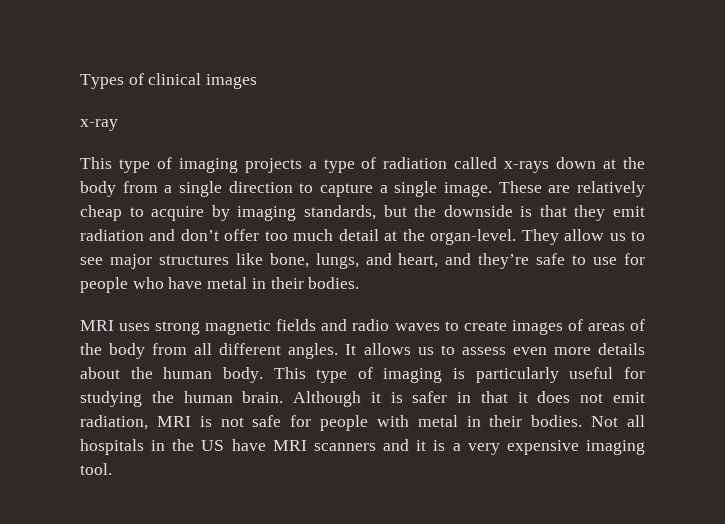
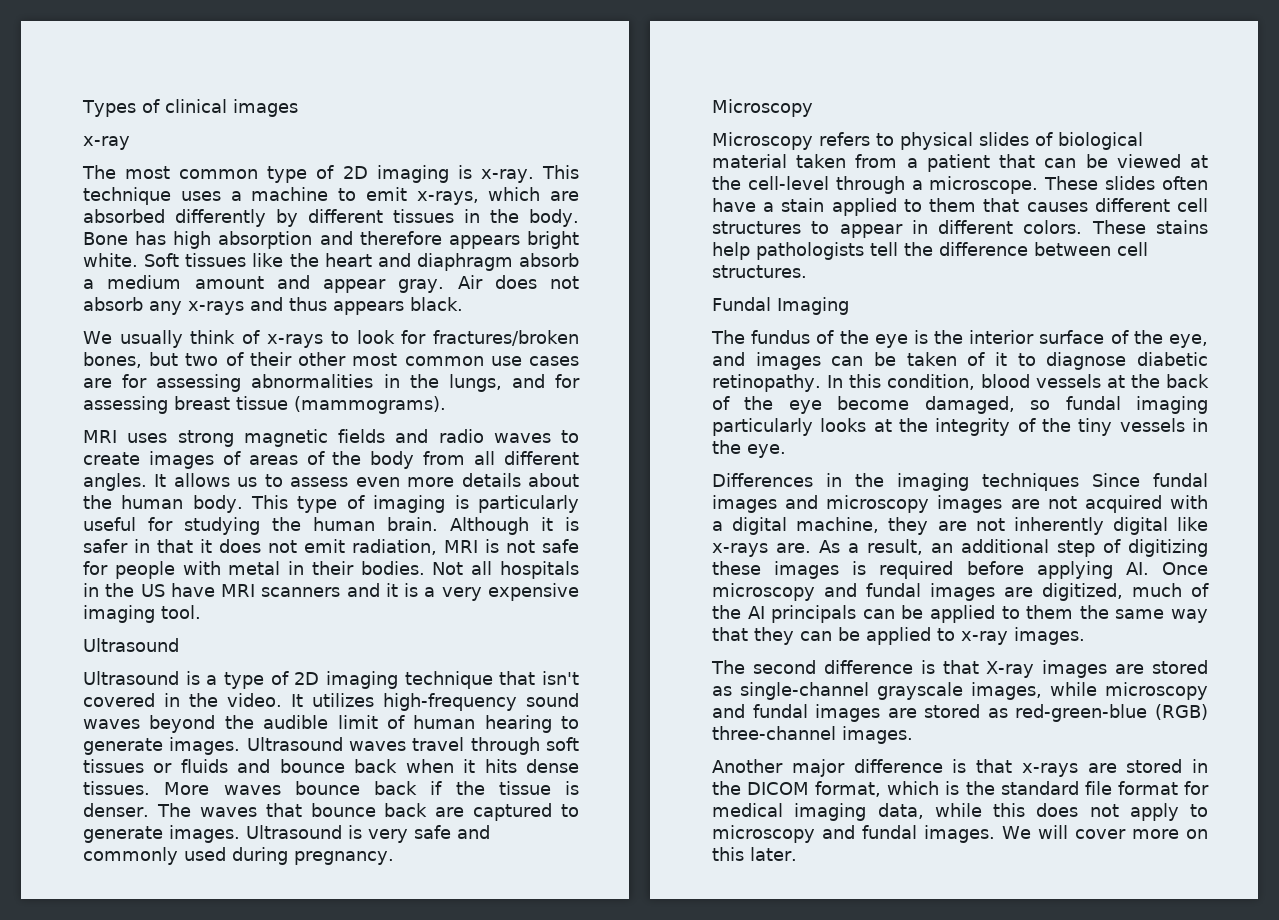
- This type of imaging projects a type of radiation called x-rays down at the body from a single direction to capture a single image. These are relatively cheap to acquire by imaging standards, but the downside is that they emit radiation and don’t offer too much detail at the organ-level. They allow us to see major structures like bone, lungs, and heart, and they’re safe to use for people who have metal in their bodies.
+ The most common type of 2D imaging is x-ray. This technique uses a machine to emit x-rays, which are absorbed differently by different tissues in the body. Bone has high absorption and therefore appears bright white. Soft tissues like the heart and diaphragm absorb a medium amount and appear gray. Air does not absorb any x-rays and thus appears black.
+ We usually think of x-rays to look for fractures/broken bones, but two of their other most common use cases are for assessing abnormalities in the lungs, and for assessing breast tissue (mammograms).
  Not all hospitals in the US have MRI scanners and it is a very expensive imaging tool.
+ Ultrasound
+ Ultrasound is a type of 2D imaging technique that isn't covered in the video. It utilizes high-frequency sound waves beyond the audible limit of human hearing to generate images. Ultrasound waves travel through soft tissues or fluids and bounce back when it hits dense tissues. More waves bounce back if the tissue is denser. The waves that bounce back are captured to generate images. Ultrasound is very safe and commonly used during pregnancy.
+ Microscopy
+ Microscopy refers to physical slides of biological material taken from a patient that can be viewed at the cell-level through a microscope. These slides often have a stain applied to them that causes different cell structures to appear in different colors. These stains help pathologists tell the difference between cell structures.
+ Fundal Imaging
+ The fundus of the eye is the interior surface of the eye, and images can be taken of it to diagnose diabetic retinopathy. In this condition, blood vessels at the back of the eye become damaged, so fundal imaging particularly looks at the integrity of the tiny vessels in the eye.
+ Differences in the imaging techniques Since fundal images and microscopy images are not acquired with a digital machine, they are not inherently digital like x-rays are. As a result, an additional step of digitizing these images is required before applying AI. Once microscopy and fundal images are digitized, much of the AI principals can be applied to them the same way that they can be applied to x-ray images.
+ The second difference is that X-ray images are stored as single-channel grayscale images, while microscopy and fundal images are stored as red-green-blue (RGB) three-channel images.
+ Another major difference is that x-rays are stored in the DICOM format, which is the standard file format for medical imaging data, while this does not apply to microscopy and fundal images. We will cover more on this later.

